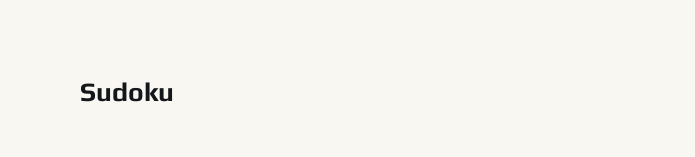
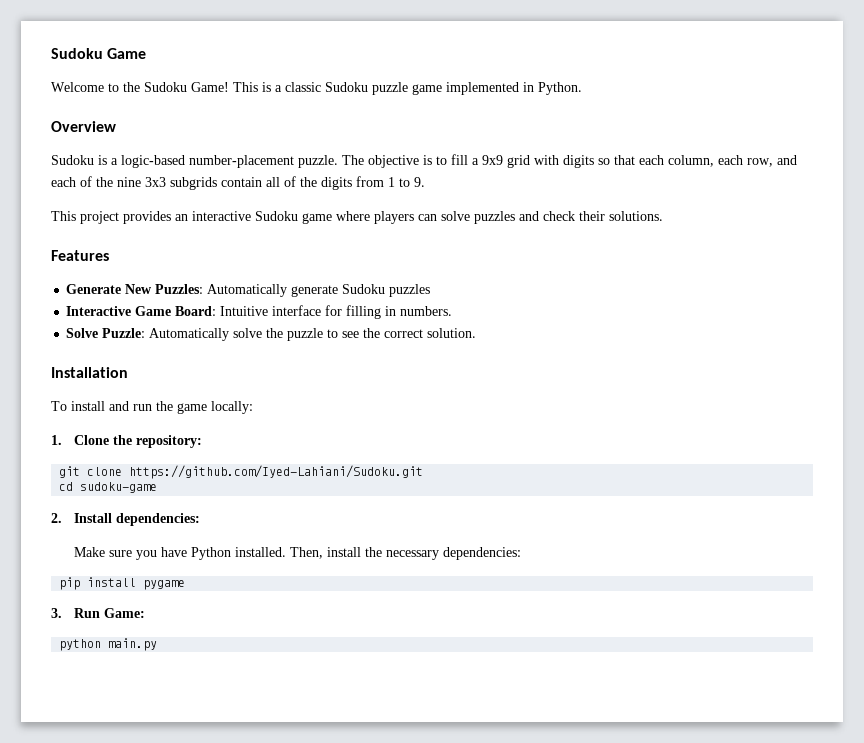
- Sudoku
+ Sudoku Game
+ Welcome to the Sudoku Game! This is a classic Sudoku puzzle game implemented in Python.
+ Overview
+ Sudoku is a logic-based number-placement puzzle. The objective is to fill a 9x9 grid with digits so that each column, each row, and each of the nine 3x3 subgrids contain all of the digits from 1 to 9.
+ This project provides an interactive Sudoku game where players can solve puzzles and check their solutions.
+ Features
+ Generate New Puzzles: Automatically generate Sudoku puzzles
+ Interactive Game Board: Intuitive interface for filling in numbers.
+ Solve Puzzle: Automatically solve the puzzle to see the correct solution.
+ Installation
+ To install and run the game locally:
+ 1. Clone the repository:
+ git clone https://github.com/Iyed-Lahiani/Sudoku.git
+ cd sudoku-game
+ 2. Install dependencies:
+ Make sure you have Python installed. Then, install the necessary dependencies:
+ pip install pygame
+ 3. Run Game:
+ python main.py

